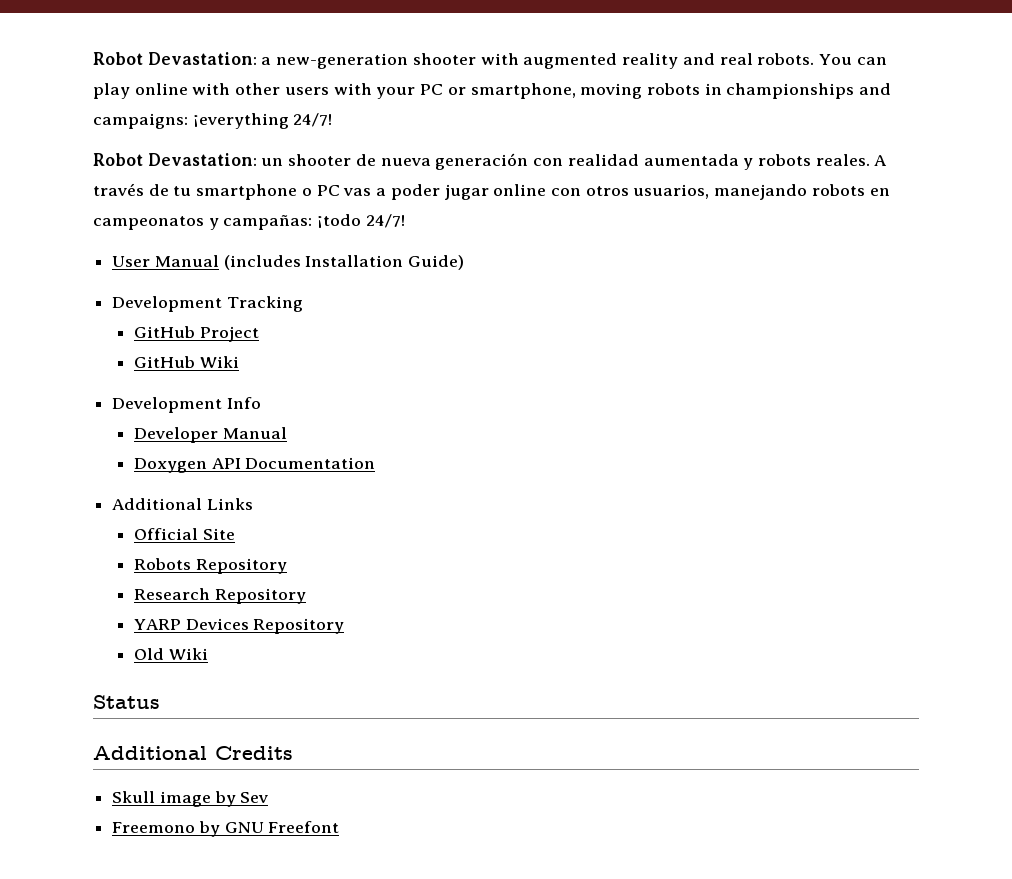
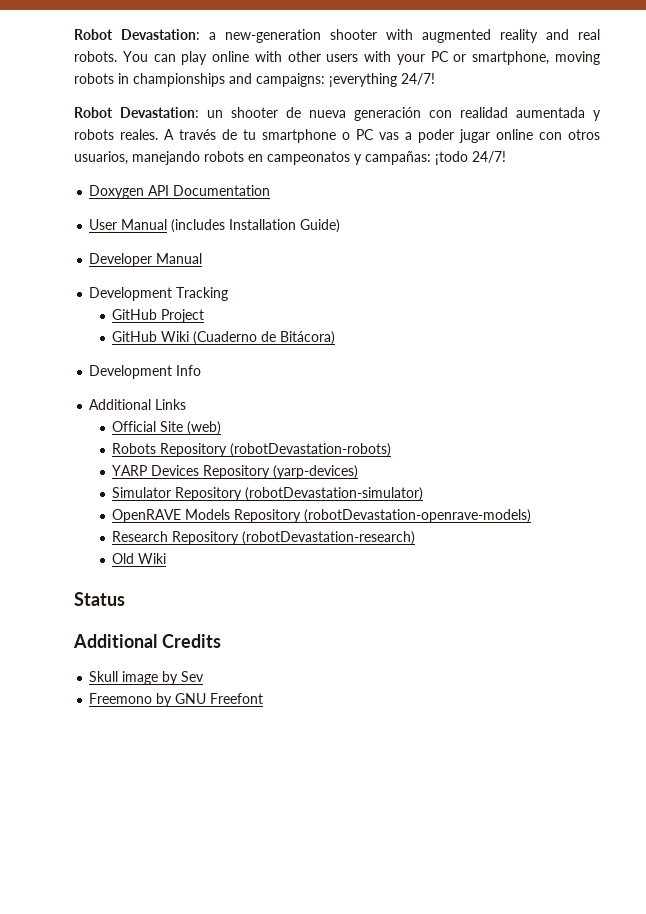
+ Doxygen API Documentation
+ Developer Manual
- GitHub Wiki
+ GitHub Wiki (Cuaderno de Bitácora)
- Developer Manual
- Doxygen API Documentation
- Official Site
+ Official Site (web)
- Robots Repository
- Research Repository
+ Robots Repository (robotDevastation-robots)
- YARP Devices Repository
+ YARP Devices Repository (yarp-devices)
+ Simulator Repository (robotDevastation-simulator)
+ OpenRAVE Models Repository (robotDevastation-openrave-models)
+ Research Repository (robotDevastation-research)

